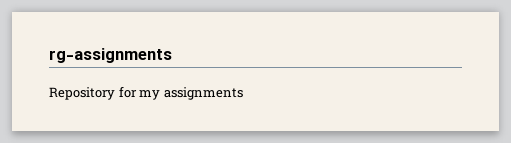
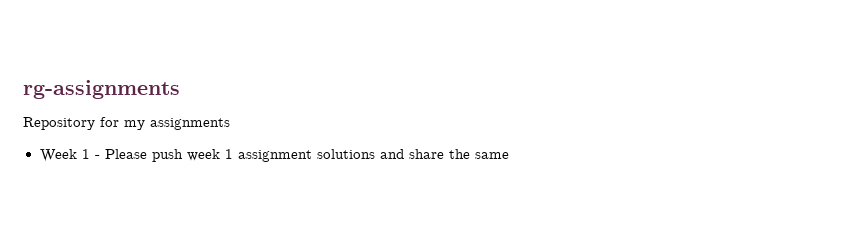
+ Week 1 - Please push week 1 assignment solutions and share the same

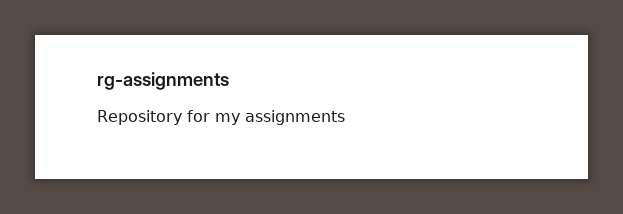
- Week 1 - Please push week 1 assignment solutions and share the same

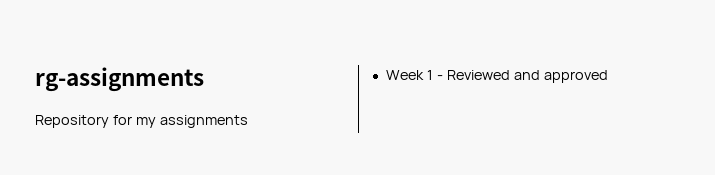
+ Week 1 - Reviewed and approved

